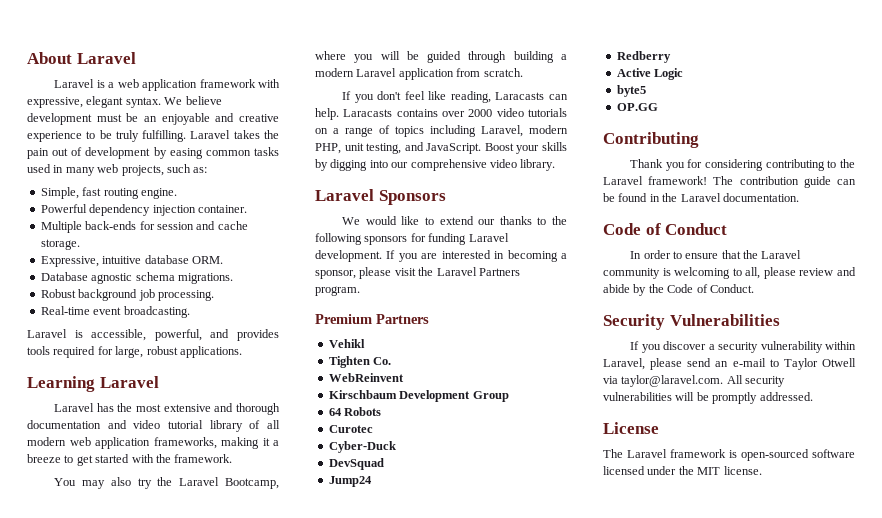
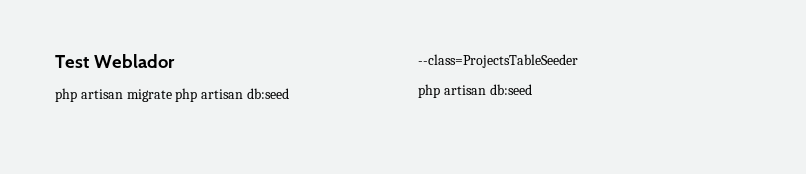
- About Laravel
- Laravel is a web application framework with expressive, elegant syntax. We believe development must be an enjoyable and creative experience to be truly fulfilling. Laravel takes the pain out of development by easing common tasks used in many web projects, such as:
- Simple, fast routing engine.
- Powerful dependency injection container.
- Multiple back-ends for session and cache storage.
- Expressive, intuitive database ORM.
- Database agnostic schema migrations.
- Robust background job processing.
- Real-time event broadcasting.
- Laravel is accessible, powerful, and provides tools required for large, robust applications.
- Learning Laravel
- Laravel has the most extensive and thorough documentation and video tutorial library of all modern web application frameworks, making it a breeze to get started with the framework.
- You may also try the Laravel Bootcamp, where you will be guided through building a modern Laravel application from scratch.
- If you don't feel like reading, Laracasts can help. Laracasts contains over 2000 video tutorials on a range of topics including Laravel, modern PHP, unit testing, and JavaScript. Boost your skills by digging into our comprehensive video library.
- Laravel Sponsors
- We would like to extend our thanks to the following sponsors for funding Laravel development. If you are interested in becoming a sponsor, please visit the Laravel Partners program.
- Premium Partners
- Vehikl
- Tighten Co.
- WebReinvent
- Kirschbaum Development Group
- 64 Robots
- Curotec
- Cyber-Duck
- DevSquad
- Jump24
- Redberry
- Active Logic
- byte5
- OP.GG
- Contributing
- Thank you for considering contributing to the Laravel framework! The contribution guide can be found in the Laravel documentation.
- Code of Conduct
- In order to ensure that the Laravel community is welcoming to all, please review and abide by the Code of Conduct.
- Security Vulnerabilities
- If you discover a security vulnerability within Laravel, please send an e-mail to Taylor Otwell via taylor@laravel.com. All security vulnerabilities will be promptly addressed.
- License
- The Laravel framework is open-sourced software licensed under the MIT license.
+ Test Weblador
+ php artisan migrate php artisan db:seed --class=ProjectsTableSeeder
+ php artisan db:seed

